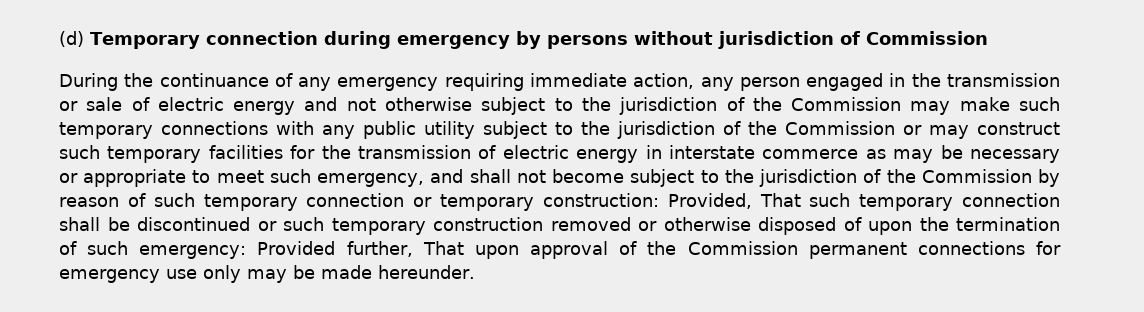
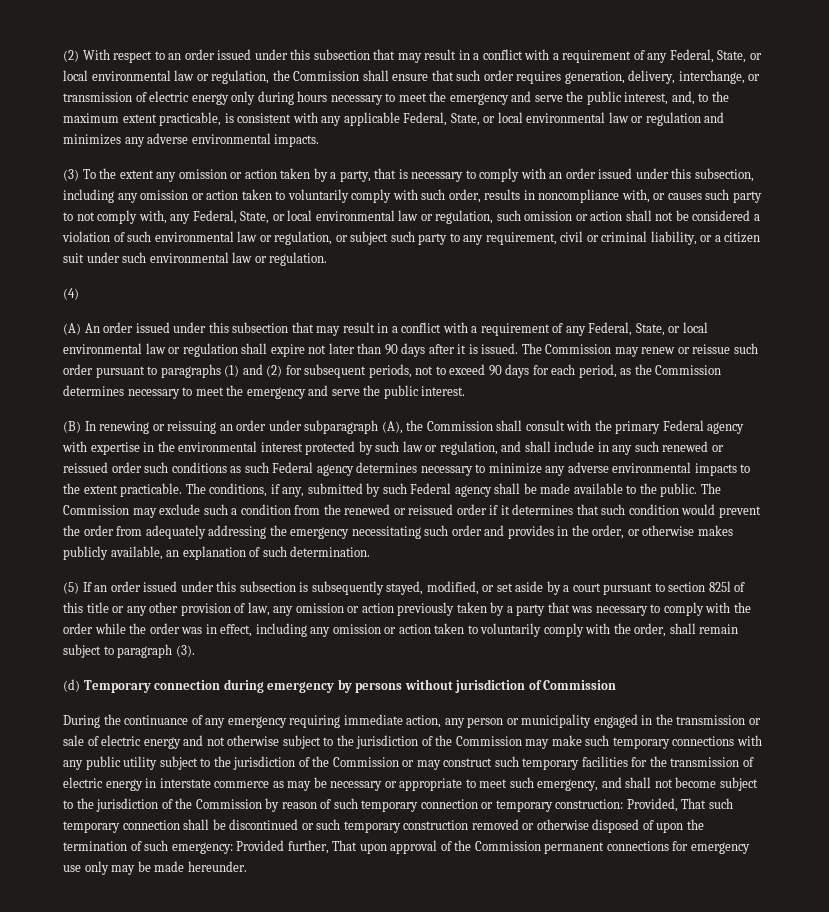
+ (2) With respect to an order issued under this subsection that may result in a conflict with a requirement of any Federal, State, or local environmental law or regulation, the Commission shall ensure that such order requires generation, delivery, interchange, or transmission of electric energy only during hours necessary to meet the emergency and serve the public interest, and, to the maximum extent practicable, is consistent with any applicable Federal, State, or local environmental law or regulation and minimizes any adverse environmental impacts.
+ (3) To the extent any omission or action taken by a party, that is necessary to comply with an order issued under this subsection, including any omission or action taken to voluntarily comply with such order, results in noncompliance with, or causes such party to not comply with, any Federal, State, or local environmental law or regulation, such omission or action shall not be considered a violation of such environmental law or regulation, or subject such party to any requirement, civil or criminal liability, or a citizen suit under such environmental law or regulation.
+ (4)
+ (A) An order issued under this subsection that may result in a conflict with a requirement of any Federal, State, or local environmental law or regulation shall expire not later than 90 days after it is issued. The Commission may renew or reissue such order pursuant to paragraphs (1) and (2) for subsequent periods, not to exceed 90 days for each period, as the Commission determines necessary to meet the emergency and serve the public interest.
+ (B) In renewing or reissuing an order under subparagraph (A), the Commission shall consult with the primary Federal agency with expertise in the environmental interest protected by such law or regulation, and shall include in any such renewed or reissued order such conditions as such Federal agency determines necessary to minimize any adverse environmental impacts to the extent practicable. The conditions, if any, submitted by such Federal agency shall be made available to the public. The Commission may exclude such a condition from the renewed or reissued order if it determines that such condition would prevent the order from adequately addressing the emergency necessitating such order and provides in the order, or otherwise makes publicly available, an explanation of such determination.
+ (5) If an order issued under this subsection is subsequently stayed, modified, or set aside by a court pursuant to section 825l of this title or any other provision of law, any omission or action previously taken by a party that was necessary to comply with the order while the order was in effect, including any omission or action taken to voluntarily comply with the order, shall remain subject to paragraph (3).
- During the continuance of any emergency requiring immediate action, any person engaged in the transmission or sale of electric energy and not otherwise subject to the jurisdiction of the Commission may make such temporary connections with any public utility subject to the jurisdiction of the Commission or may construct such temporary facilities for the transmission of electric energy in interstate commerce as may be necessary or appropriate to meet such emergency, and shall not become subject to the jurisdiction of the Commission by reason of such temporary connection or temporary construction:
+ During the continuance of any emergency requiring immediate action, any person or municipality engaged in the transmission or sale of electric energy and not otherwise subject to the jurisdiction of the Commission may make such temporary connections with any public utility subject to the jurisdiction of the Commission or may construct such temporary facilities for the transmission of electric energy in interstate commerce as may be necessary or appropriate to meet such emergency, and shall not become subject to the jurisdiction of the Commission by reason of such temporary connection or temporary construction:

